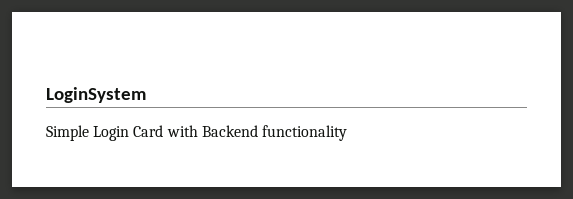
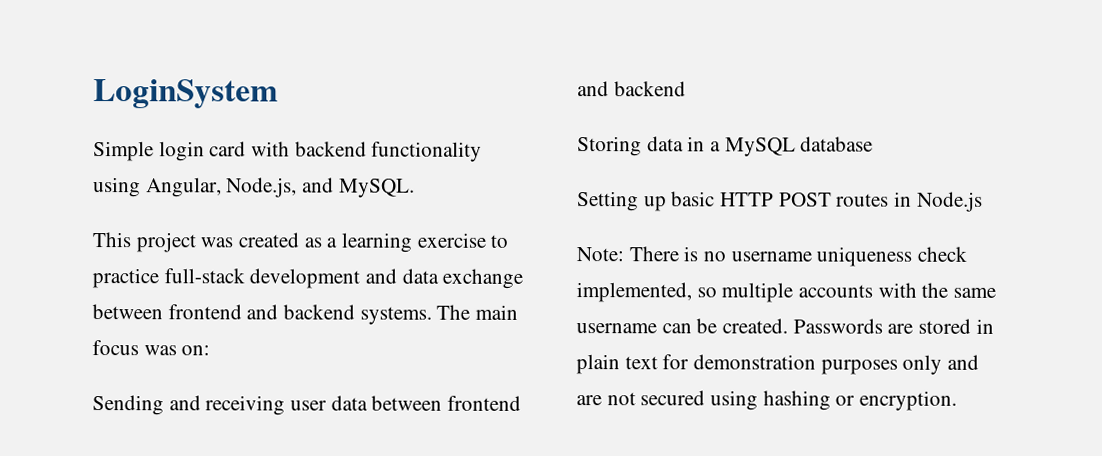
- Simple Login Card with Backend functionality
+ Simple login card with backend functionality using Angular, Node.js, and MySQL.
+ This project was created as a learning exercise to practice full-stack development and data exchange between frontend and backend systems. The main focus was on:
+ Sending and receiving user data between frontend and backend
+ Storing data in a MySQL database
+ Setting up basic HTTP POST routes in Node.js
+ Note: There is no username uniqueness check implemented, so multiple accounts with the same username can be created. Passwords are stored in plain text for demonstration purposes only and are not secured using hashing or encryption.

